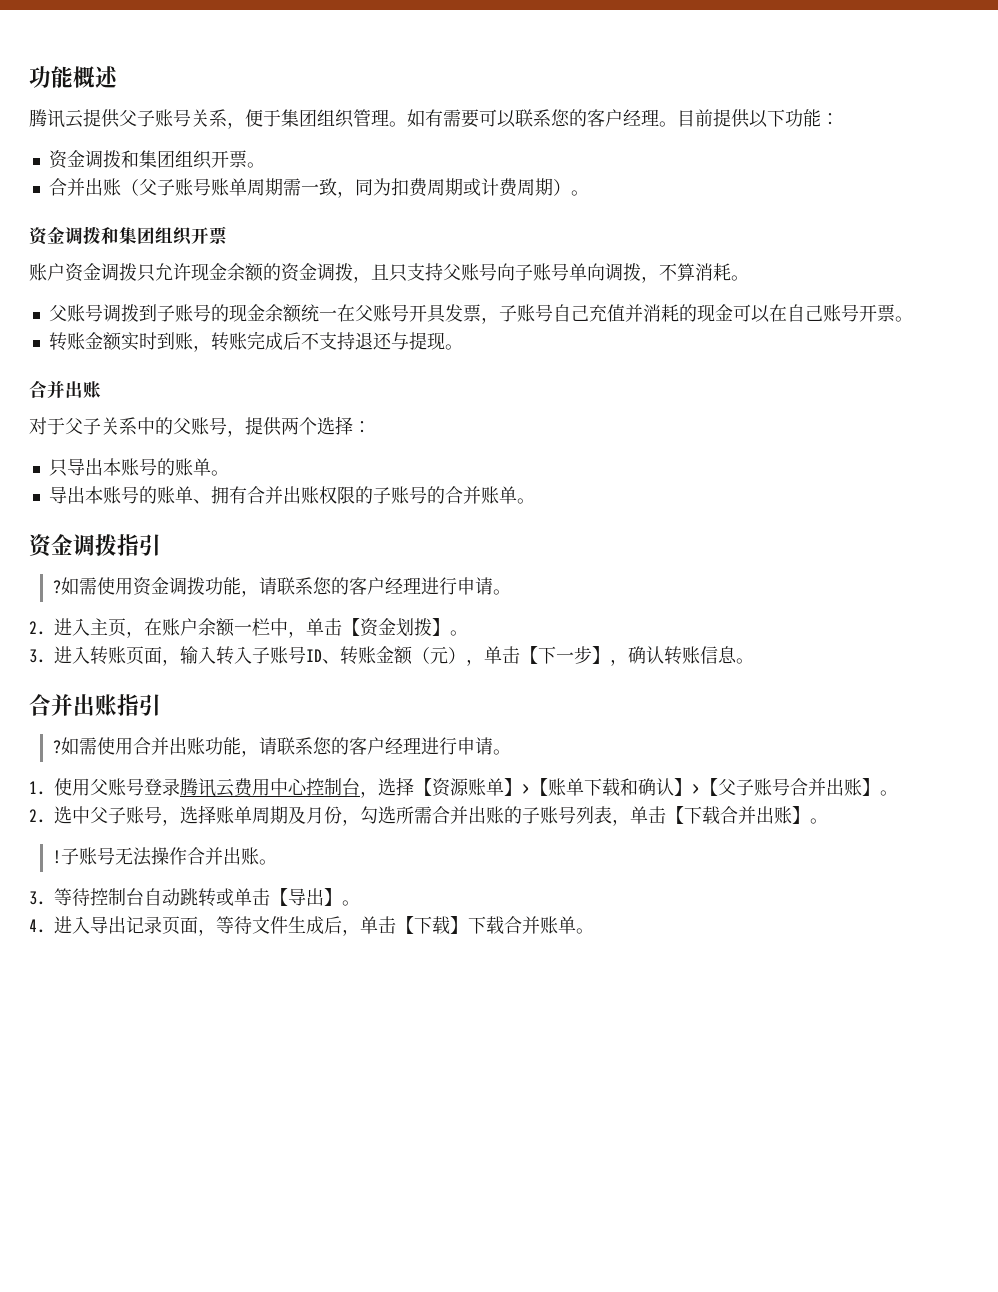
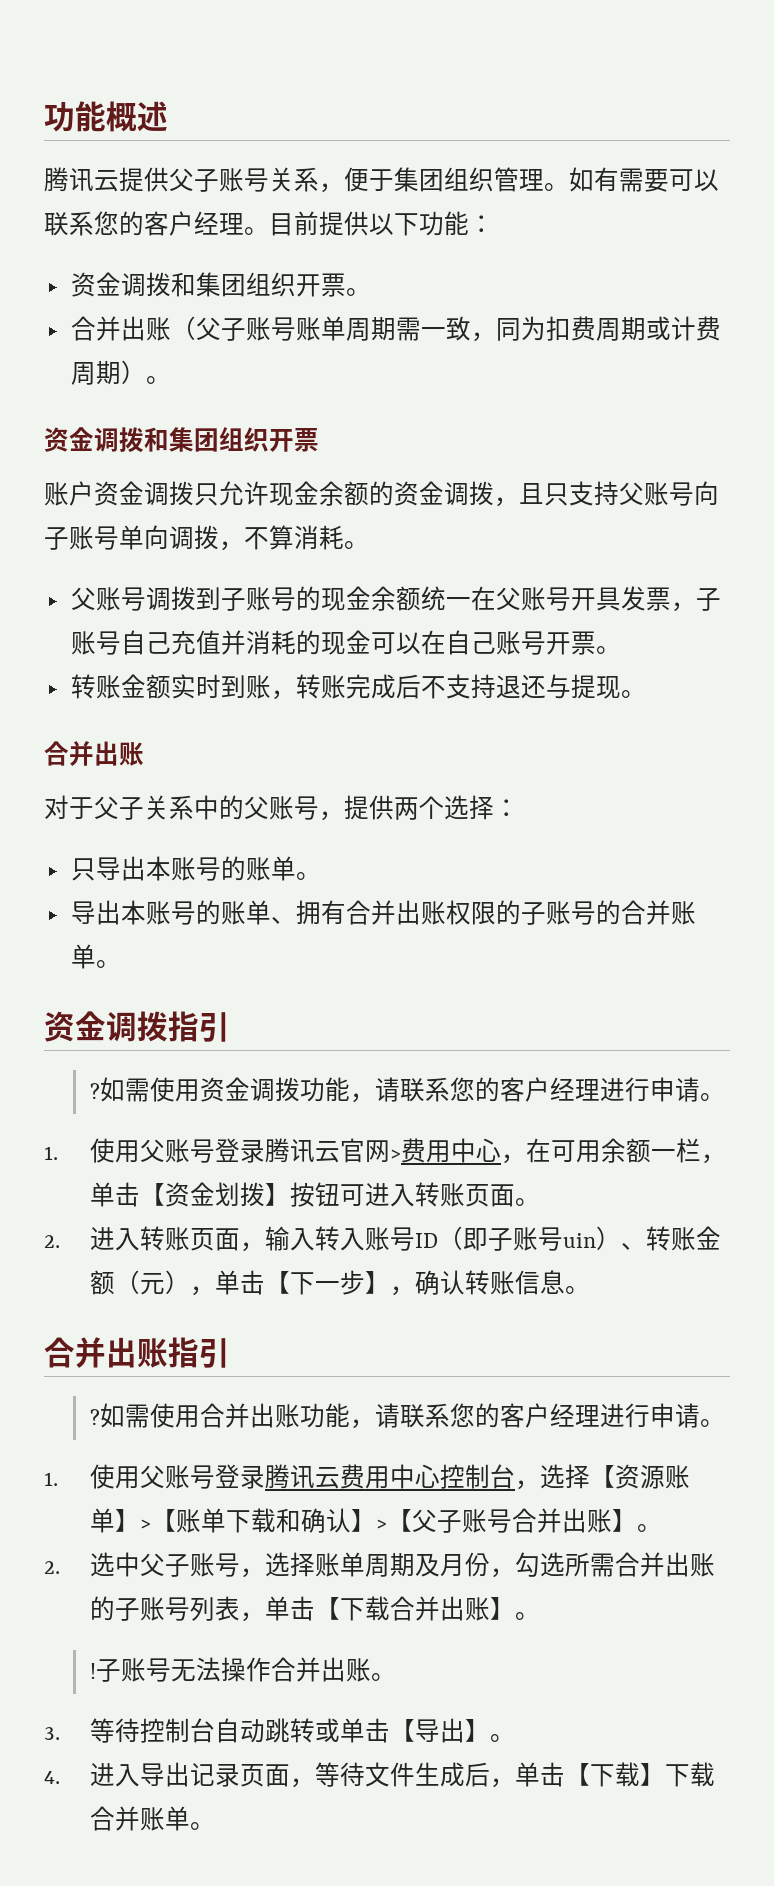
- 2.进入主页，在账户余额一栏中，单击【资金划拨】。
- 3.进入转账页面，输入转入子账号ID、转账金额（元），单击【下一步】，确认转账信息。
+ 1.使用父账号登录腾讯云官网>费用中心，在可用余额一栏，单击【资金划拨】按钮可进入转账页面。
+ 2.进入转账页面，输入转入账号ID（即子账号uin）、转账金额（元），单击【下一步】，确认转账信息。

